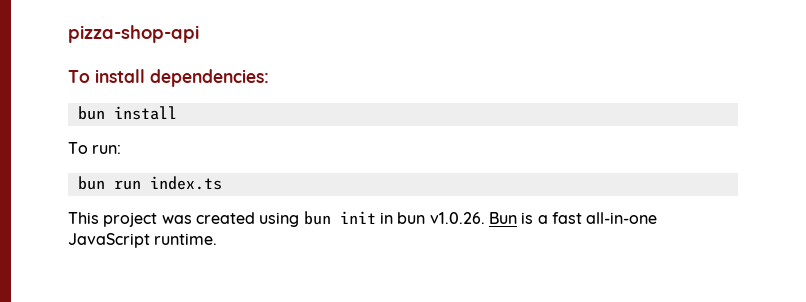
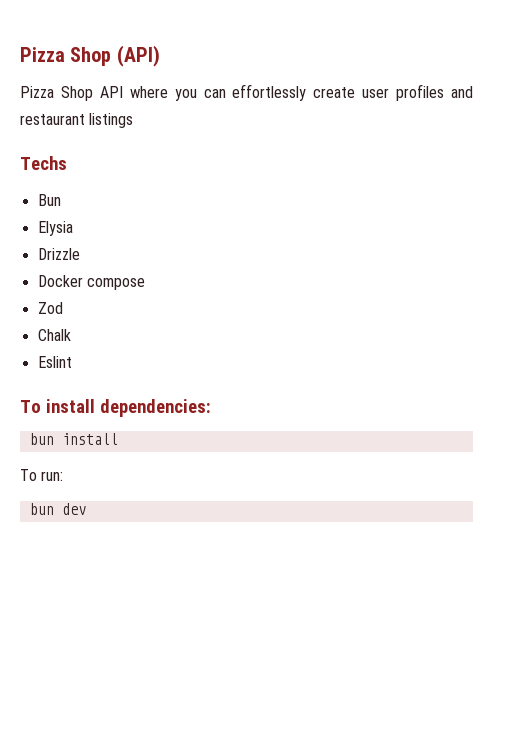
- pizza-shop-api
+ Pizza Shop (API)
+ Pizza Shop API where you can effortlessly create user profiles and restaurant listings
+ Techs
+ Bun
+ Elysia
+ Drizzle
+ Docker compose
+ Zod
+ Chalk
+ Eslint
- bun run index.ts
- This project was created using bun init in bun v1.0.26. Bun is a fast all-in-one JavaScript runtime.
+ bun dev

